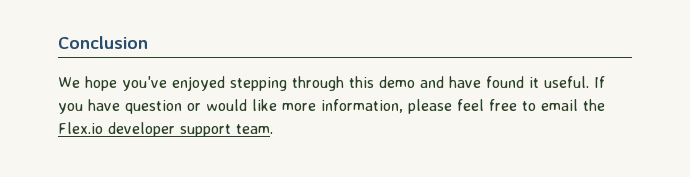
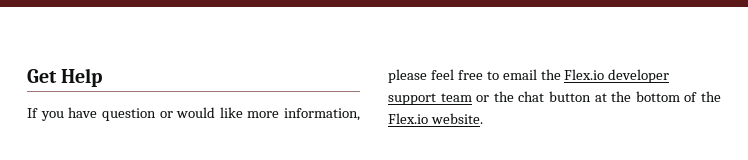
- Conclusion
- We hope you've enjoyed stepping through this demo and have found it useful. If you have question or would like more information, please feel free to email the Flex.io developer support team.
+ Get Help
+ If you have question or would like more information, please feel free to email the Flex.io developer support team or the chat button at the bottom of the Flex.io website.

